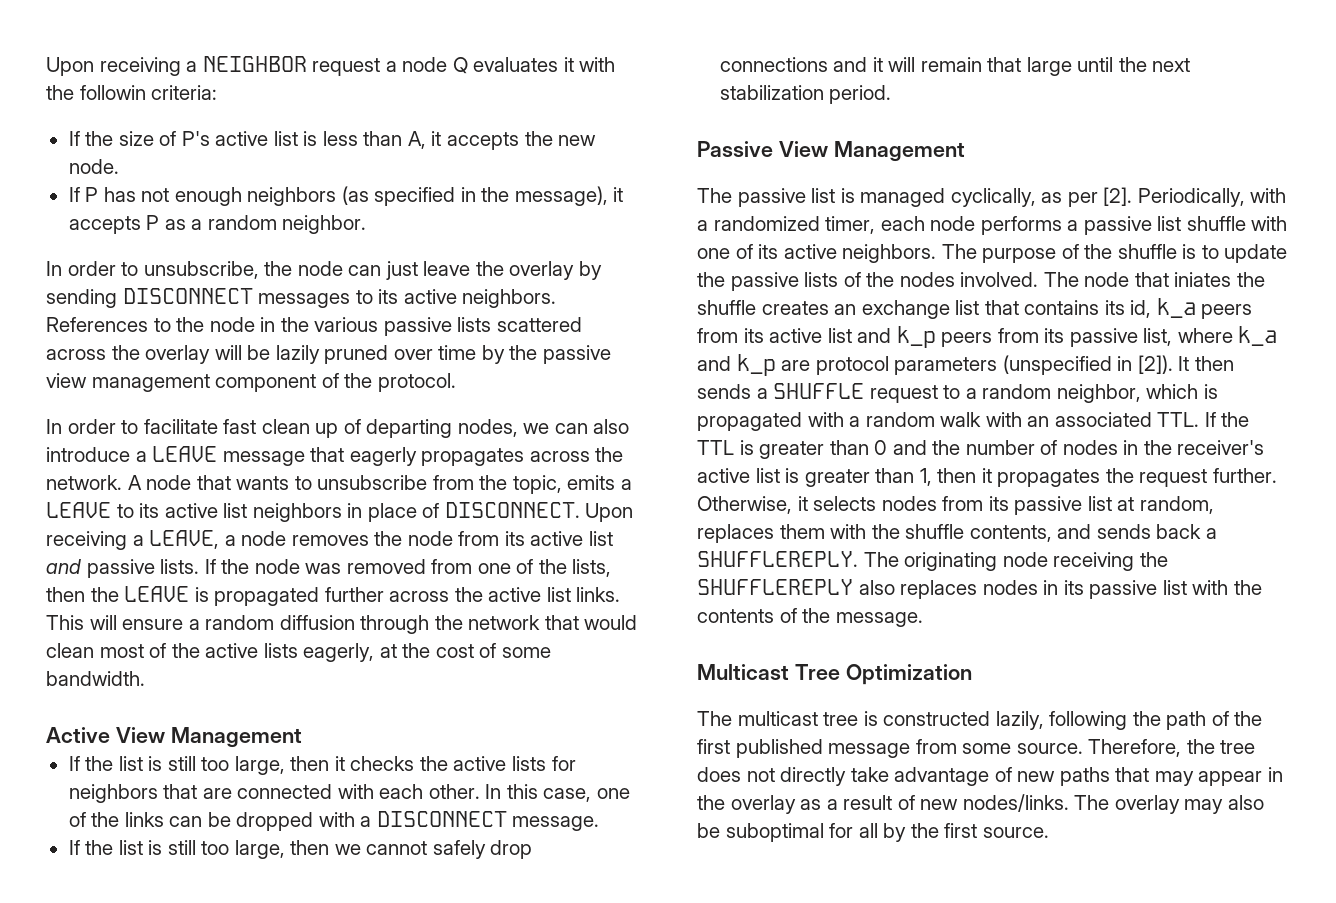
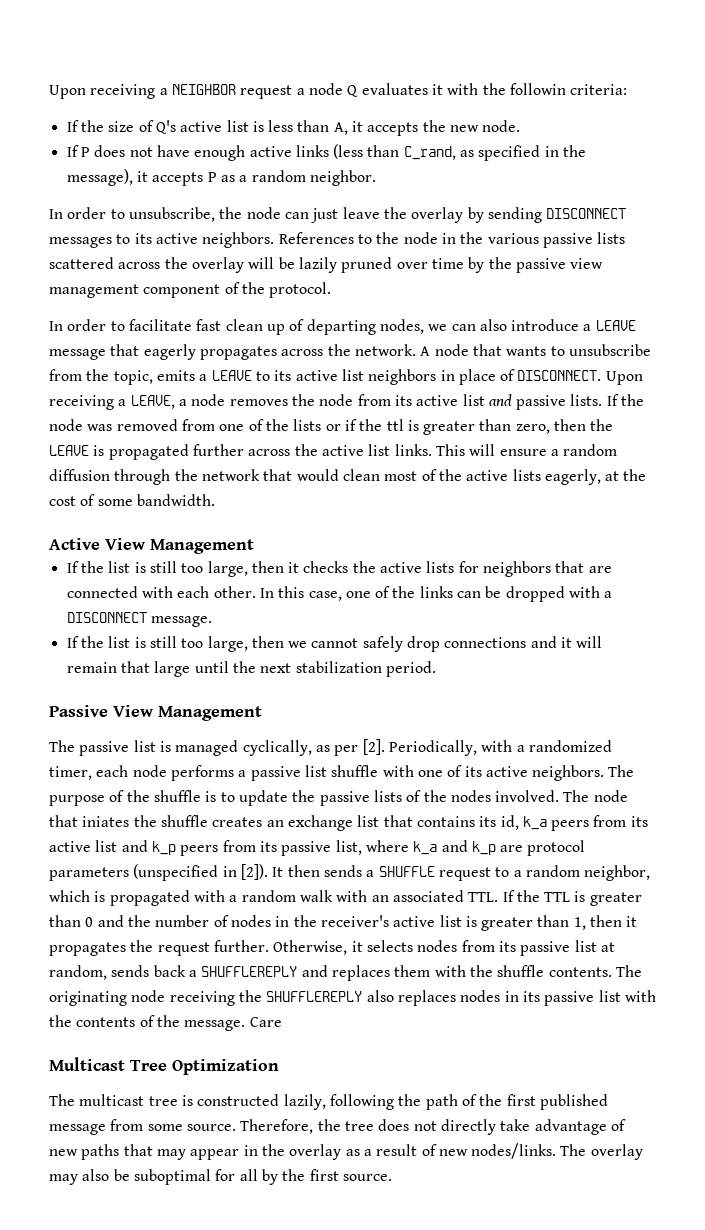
- If the size of P's active list is less than A, it accepts the new node.
+ If the size of Q's active list is less than A, it accepts the new node.
- If P has not enough neighbors (as specified in the message), it accepts P as a random neighbor.
+ If P does not have enough active links (less than C_rand, as specified in the message), it accepts P as a random neighbor.
- If the node was removed from one of the lists, then the LEAVE is propagated further across the active list links.
+ If the node was removed from one of the lists or if the ttl is greater than zero, then the LEAVE is propagated further across the active list links.
- Otherwise, it selects nodes from its passive list at random, replaces them with the shuffle contents, and sends back a SHUFFLEREPLY.
+ Otherwise, it selects nodes from its passive list at random, sends back a SHUFFLEREPLY and replaces them with the shuffle contents.
+ Care

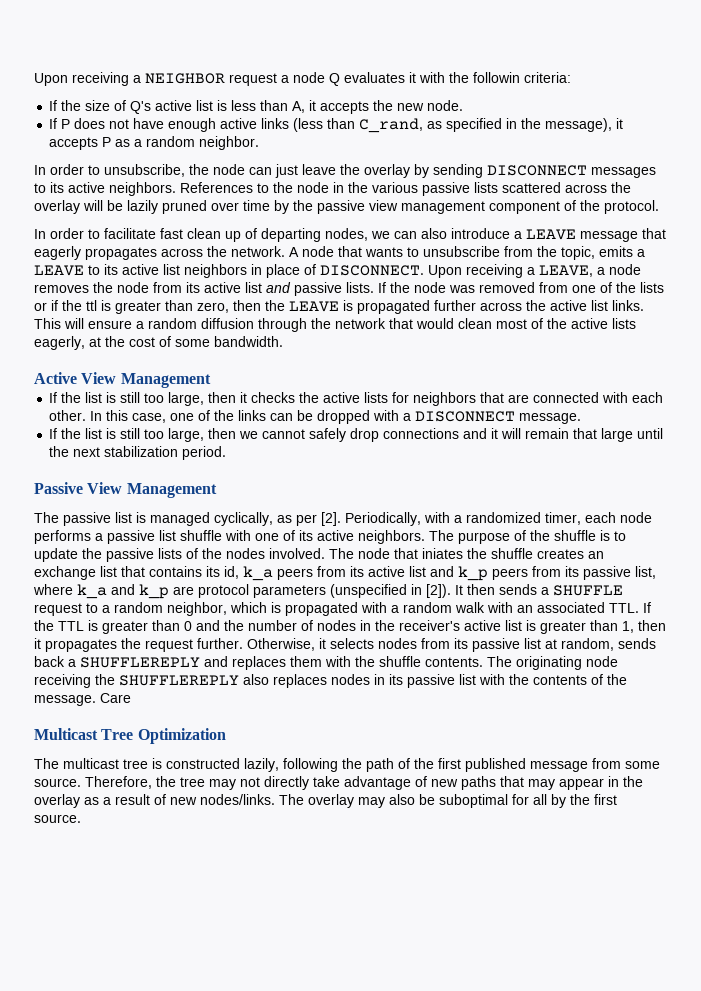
- Therefore, the tree does not directly take advantage of new paths that may appear in the overlay as a result of new nodes/links.
+ Therefore, the tree may not directly take advantage of new paths that may appear in the overlay as a result of new nodes/links.

